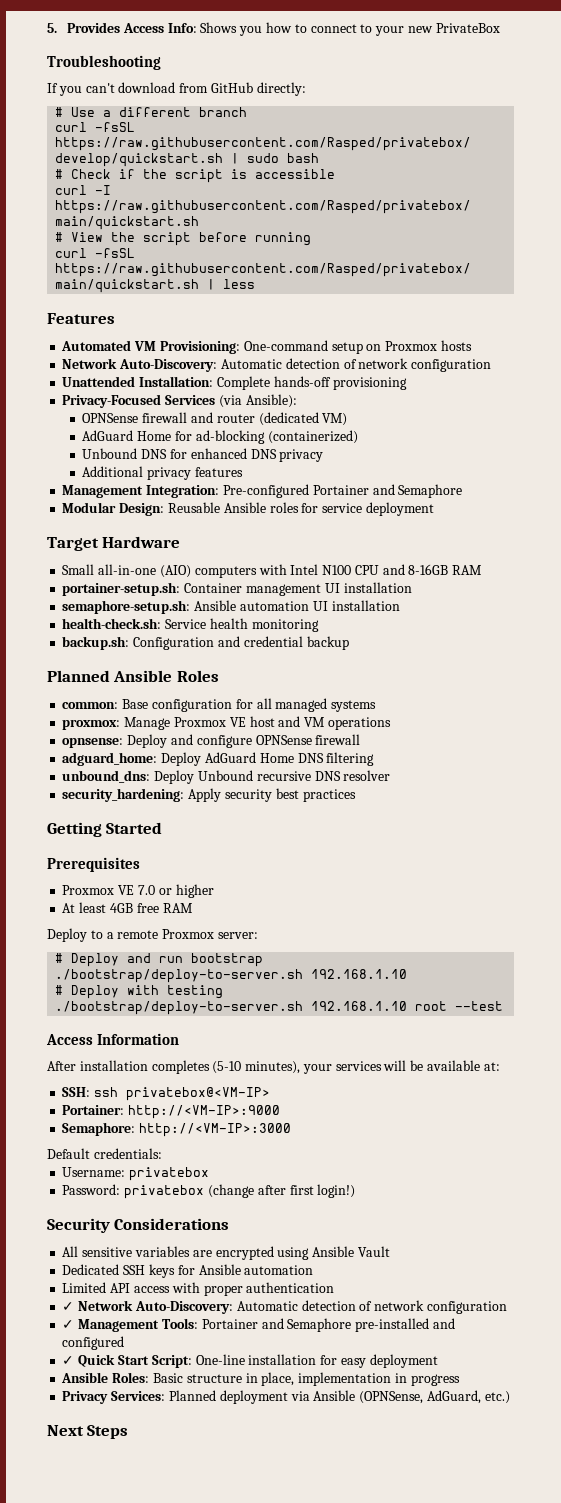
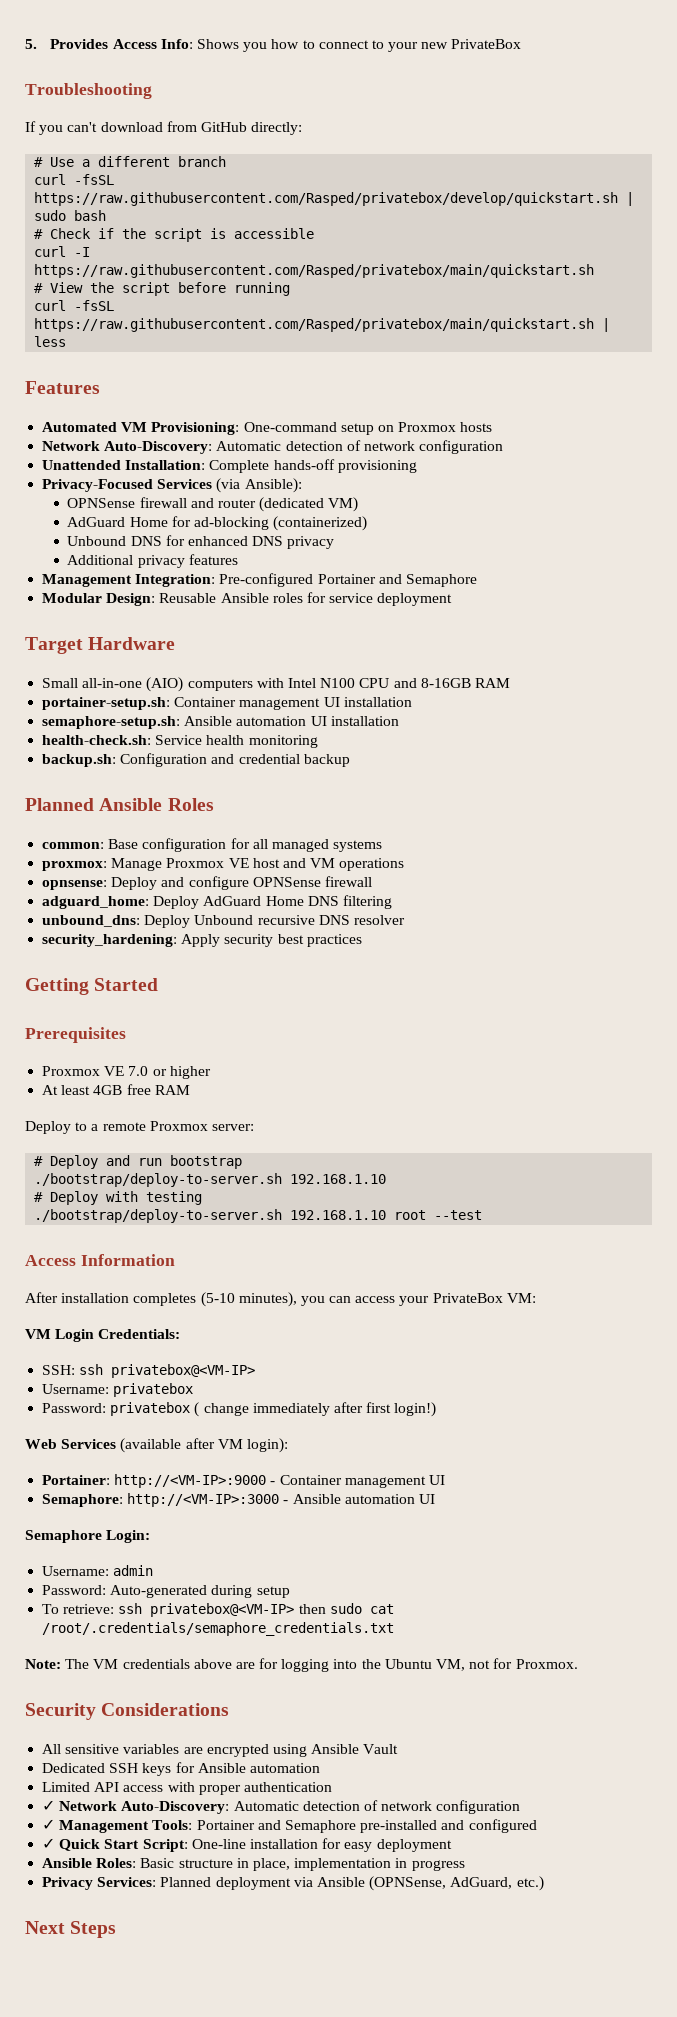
- After installation completes (5-10 minutes), your services will be available at:
+ After installation completes (5-10 minutes), you can access your PrivateBox VM:
+ VM Login Credentials:
  SSH: ssh privatebox@<VM-IP>
- Portainer: http://<VM-IP>:9000
- Semaphore: http://<VM-IP>:3000
- Default credentials:
- Password: privatebox (change after first login!)
+ Password: privatebox ( change immediately after first login!)
+ Web Services (available after VM login):
+ Portainer: http://<VM-IP>:9000 - Container management UI
+ Semaphore: http://<VM-IP>:3000 - Ansible automation UI
+ Semaphore Login:
+ Username: admin
+ Password: Auto-generated during setup
+ To retrieve: ssh privatebox@<VM-IP> then sudo cat /root/.credentials/semaphore_credentials.txt
+ Note: The VM credentials above are for logging into the Ubuntu VM, not for Proxmox.

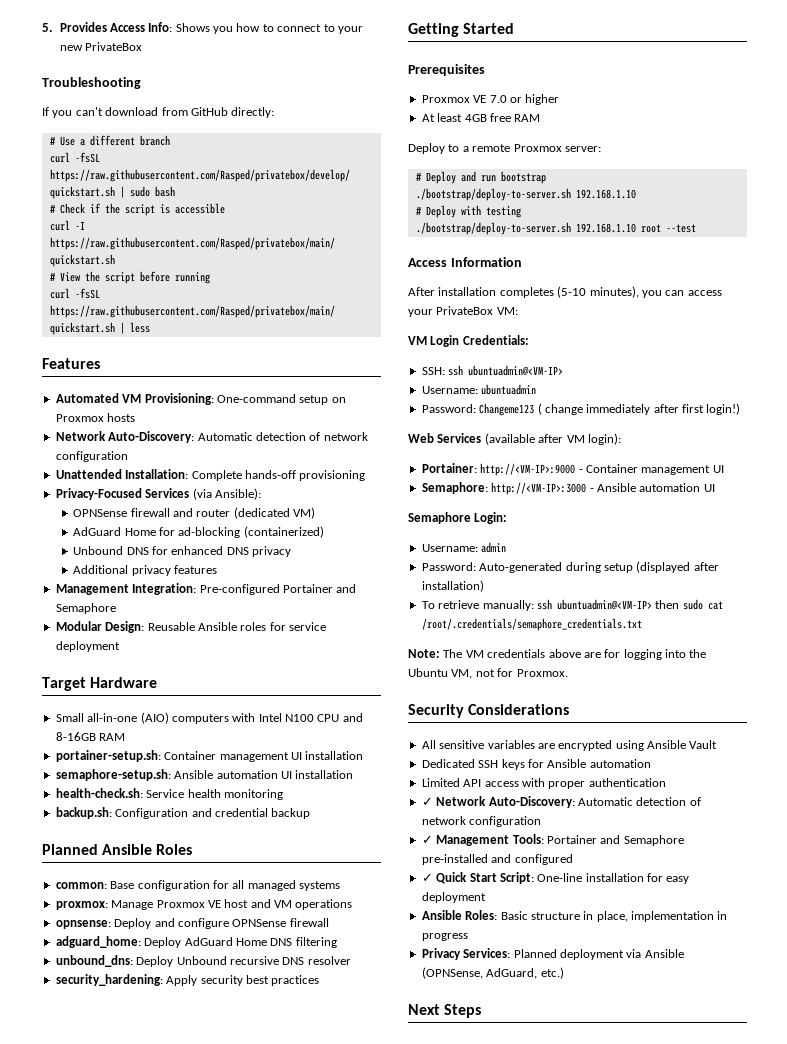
- SSH: ssh privatebox@<VM-IP>
- Username: privatebox
- Password: privatebox ( change immediately after first login!)
+ SSH: ssh ubuntuadmin@<VM-IP>
+ Username: ubuntuadmin
+ Password: Changeme123 ( change immediately after first login!)
- Password: Auto-generated during setup
- To retrieve: ssh privatebox@<VM-IP> then sudo cat /root/.credentials/semaphore_credentials.txt
+ Password: Auto-generated during setup (displayed after installation)
+ To retrieve manually: ssh ubuntuadmin@<VM-IP> then sudo cat /root/.credentials/semaphore_credentials.txt

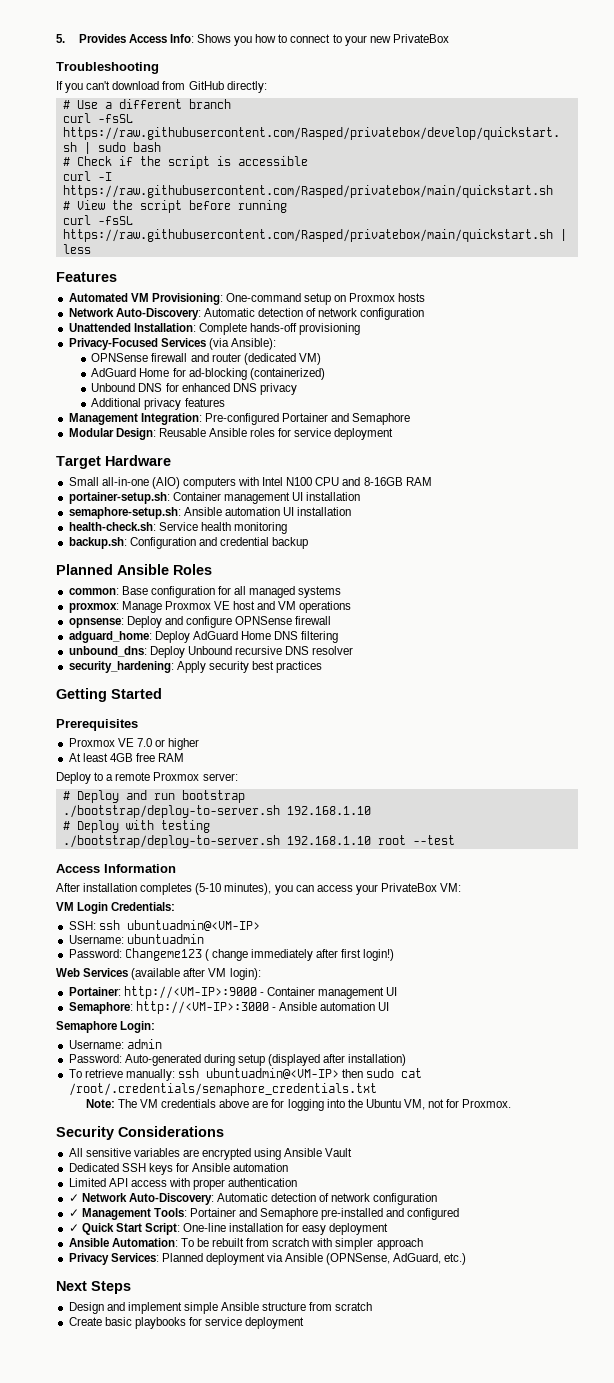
- Ansible Roles: Basic structure in place, implementation in progress
+ Ansible Automation: To be rebuilt from scratch with simpler approach
+ Design and implement simple Ansible structure from scratch
+ Create basic playbooks for service deployment

